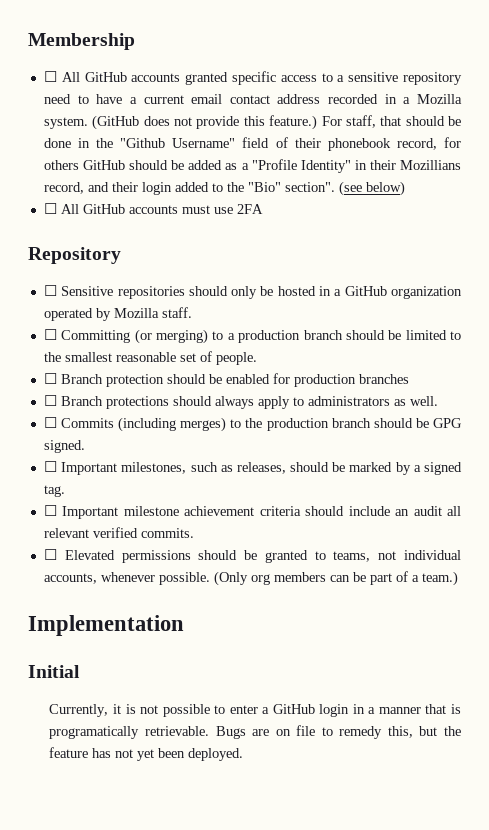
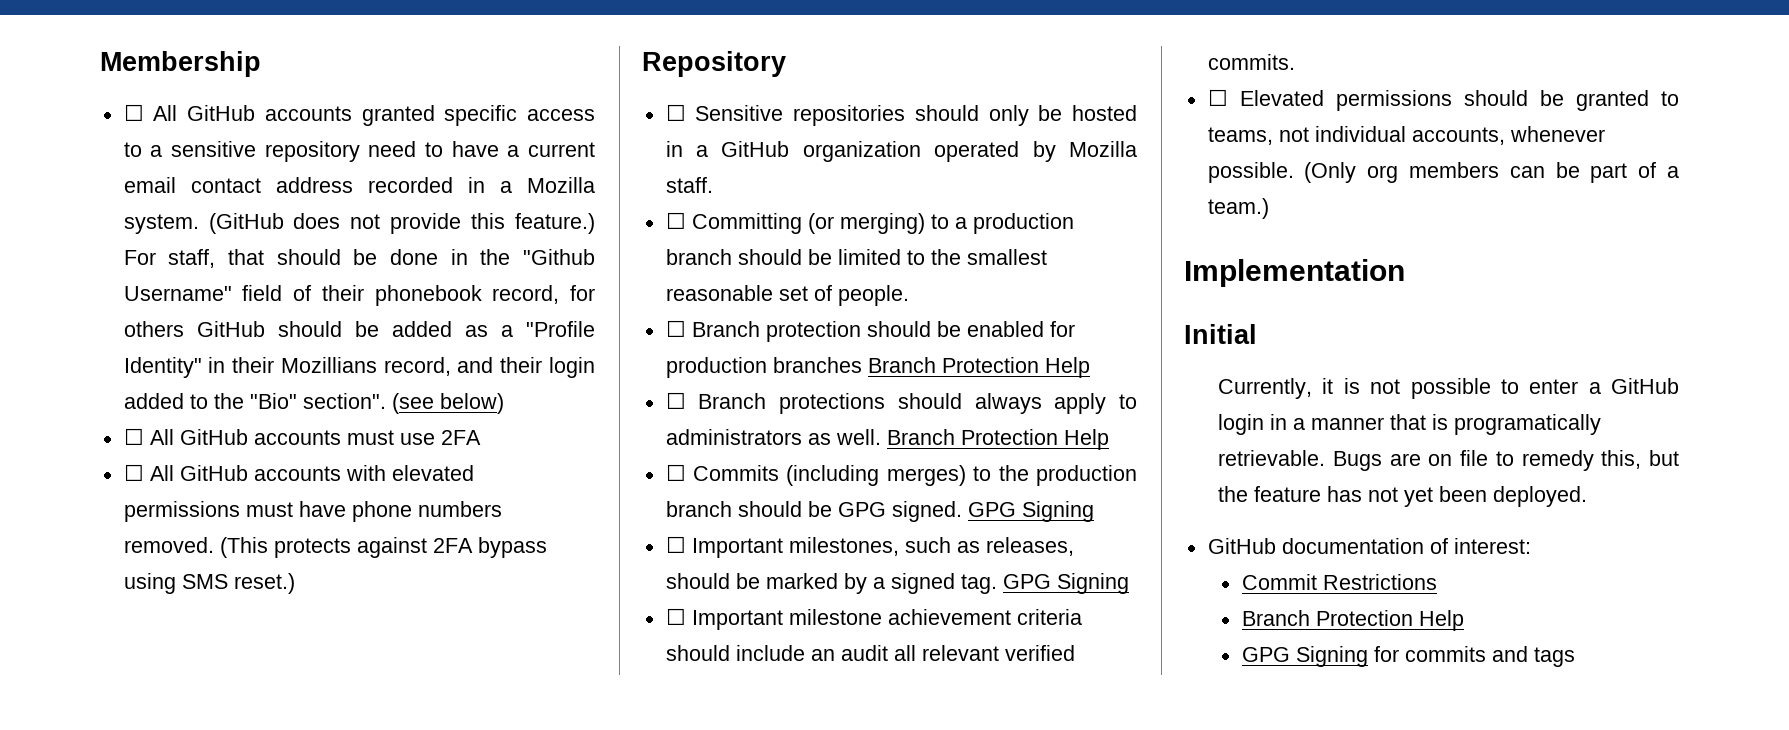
+ ☐ All GitHub accounts with elevated permissions must have phone numbers removed. (This protects against 2FA bypass using SMS reset.)
- ☐ Branch protection should be enabled for production branches
+ ☐ Branch protection should be enabled for production branches Branch Protection Help
- ☐ Branch protections should always apply to administrators as well.
+ ☐ Branch protections should always apply to administrators as well. Branch Protection Help
- ☐ Commits (including merges) to the production branch should be GPG signed.
+ ☐ Commits (including merges) to the production branch should be GPG signed. GPG Signing
- ☐ Important milestones, such as releases, should be marked by a signed tag.
+ ☐ Important milestones, such as releases, should be marked by a signed tag. GPG Signing
+ GitHub documentation of interest:
+ Commit Restrictions
+ Branch Protection Help
+ GPG Signing for commits and tags

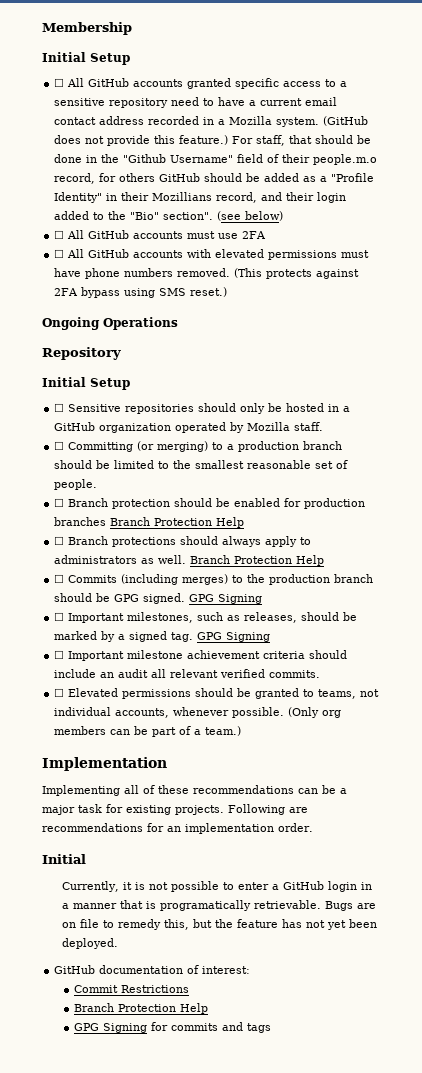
  Membership
+ Initial Setup
- For staff, that should be done in the "Github Username" field of their phonebook record, for others GitHub should be added as a "Profile Identity" in their Mozillians record, and their login added to the "Bio" section".
+ For staff, that should be done in the "Github Username" field of their people.m.o record, for others GitHub should be added as a "Profile Identity" in their Mozillians record, and their login added to the "Bio" section".
+ Ongoing Operations
  Repository
+ Initial Setup
+ Implementing all of these recommendations can be a major task for existing projects. Following are recommendations for an implementation order.

